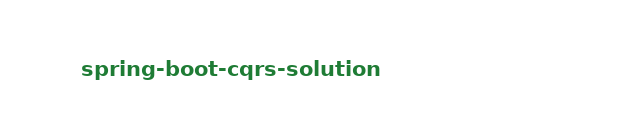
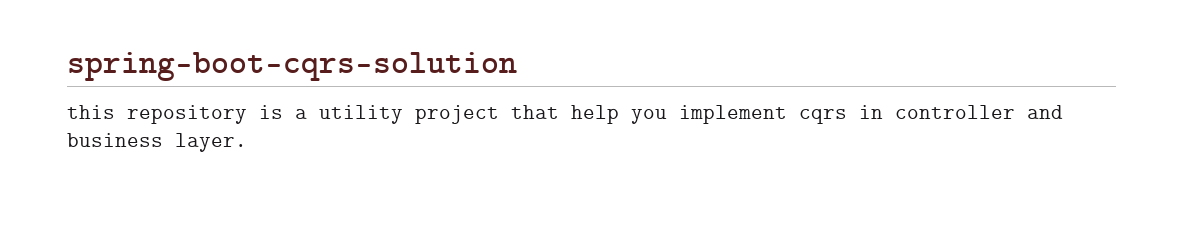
+ this repository is a utility project that help you implement cqrs in controller and business layer.

